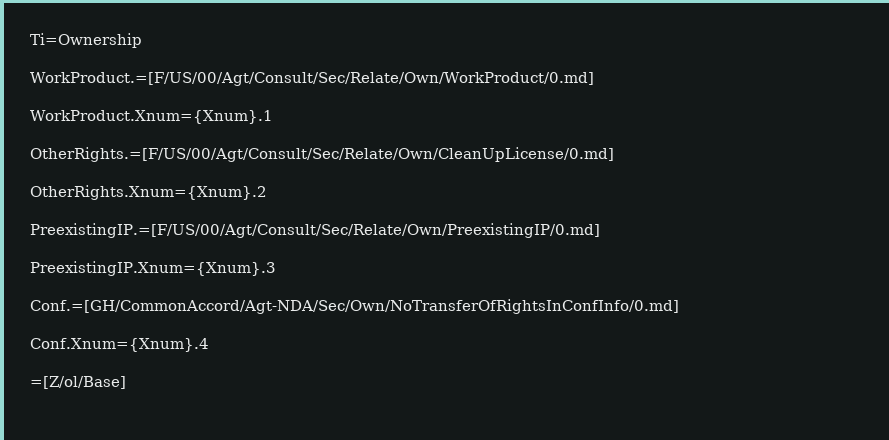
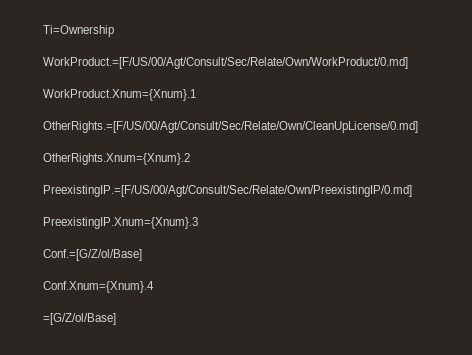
- Conf.=[GH/CommonAccord/Agt-NDA/Sec/Own/NoTransferOfRightsInConfInfo/0.md]
+ Conf.=[G/Z/ol/Base]
- =[Z/ol/Base]
+ =[G/Z/ol/Base]

